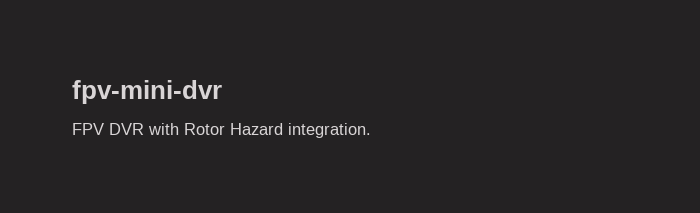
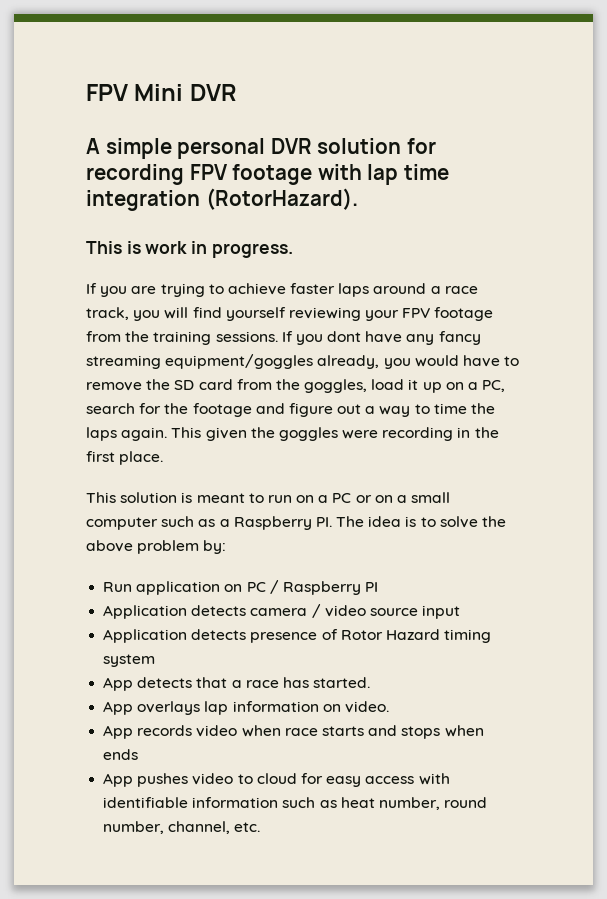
- fpv-mini-dvr
- FPV DVR with Rotor Hazard integration.
+ FPV Mini DVR
+ A simple personal DVR solution for recording FPV footage with lap time integration (RotorHazard).
+ This is work in progress.
+ If you are trying to achieve faster laps around a race track, you will find yourself reviewing your FPV footage from the training sessions. If you dont have any fancy streaming equipment/goggles already, you would have to remove the SD card from the goggles, load it up on a PC, search for the footage and figure out a way to time the laps again. This given the goggles were recording in the first place.
+ This solution is meant to run on a PC or on a small computer such as a Raspberry PI. The idea is to solve the above problem by:
+ Run application on PC / Raspberry PI
+ Application detects camera / video source input
+ Application detects presence of Rotor Hazard timing system
+ App detects that a race has started.
+ App overlays lap information on video.
+ App records video when race starts and stops when ends
+ App pushes video to cloud for easy access with identifiable information such as heat number, round number, channel, etc.

